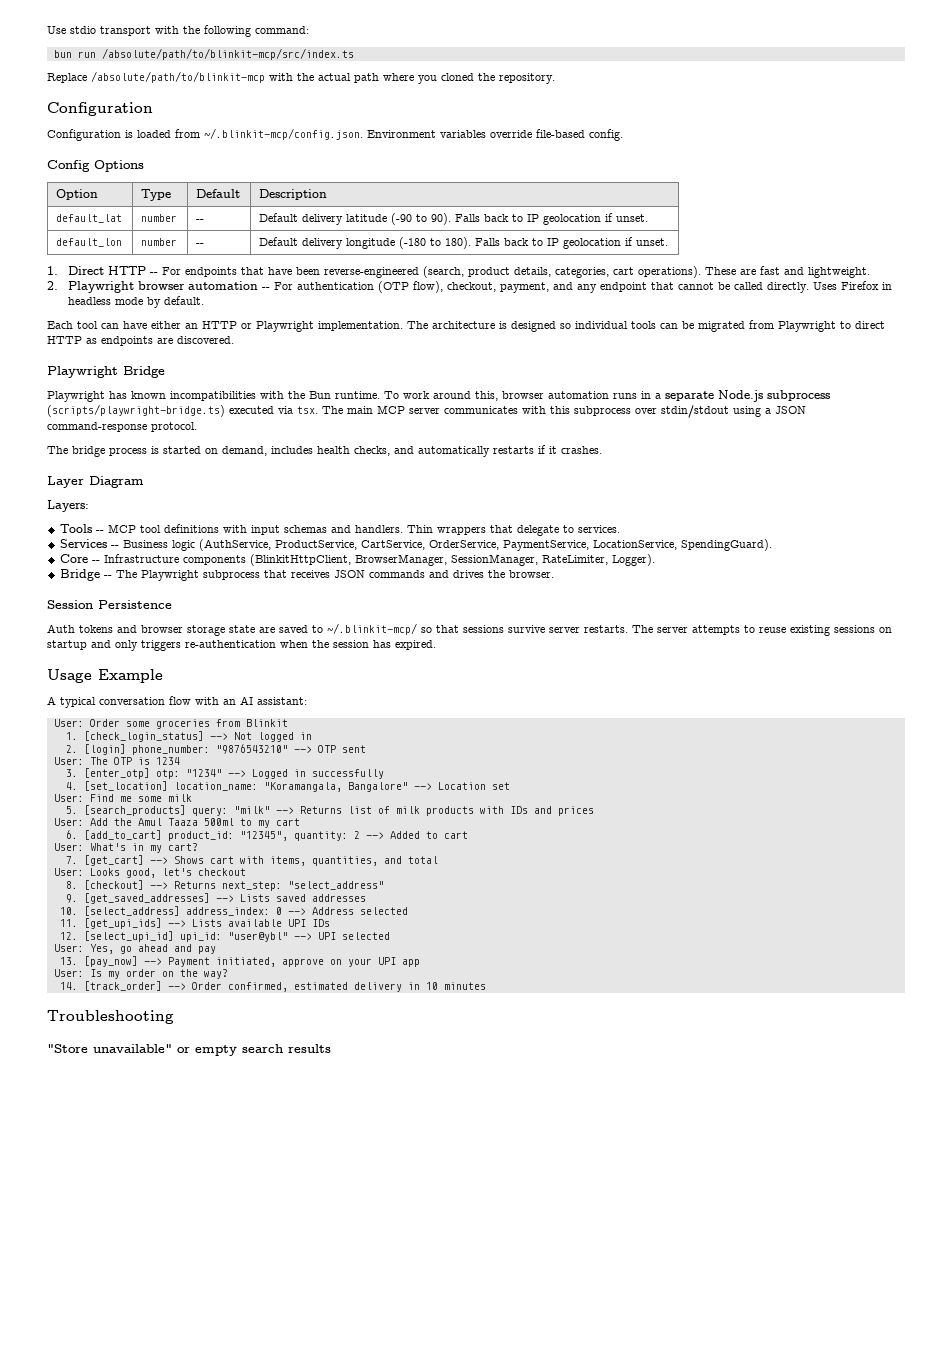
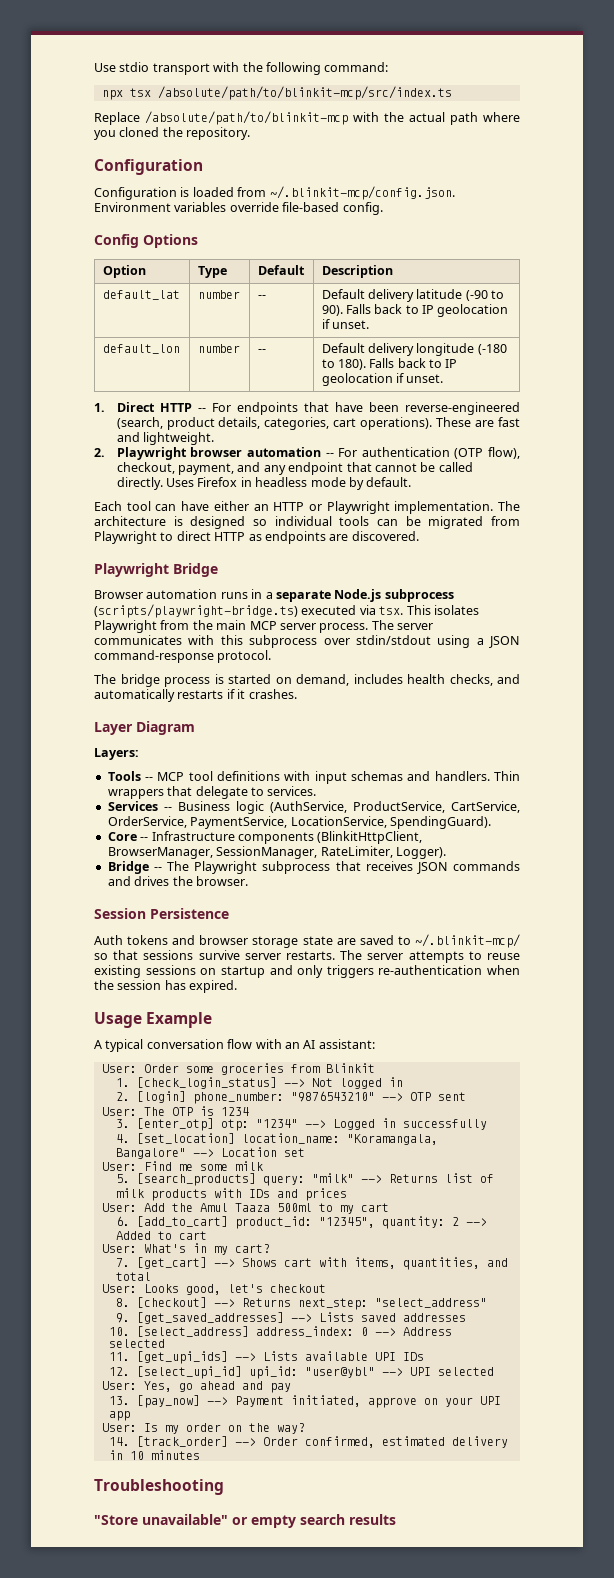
- bun run /absolute/path/to/blinkit-mcp/src/index.ts
+ npx tsx /absolute/path/to/blinkit-mcp/src/index.ts
- Playwright has known incompatibilities with the Bun runtime. To work around this, browser automation runs in a separate Node.js subprocess (scripts/playwright-bridge.ts) executed via tsx.
+ Browser automation runs in a separate Node.js subprocess (scripts/playwright-bridge.ts) executed via tsx.
- The main MCP server communicates with this subprocess over stdin/stdout using a JSON command-response protocol.
+ This isolates Playwright from the main MCP server process. The server communicates with this subprocess over stdin/stdout using a JSON command-response protocol.

